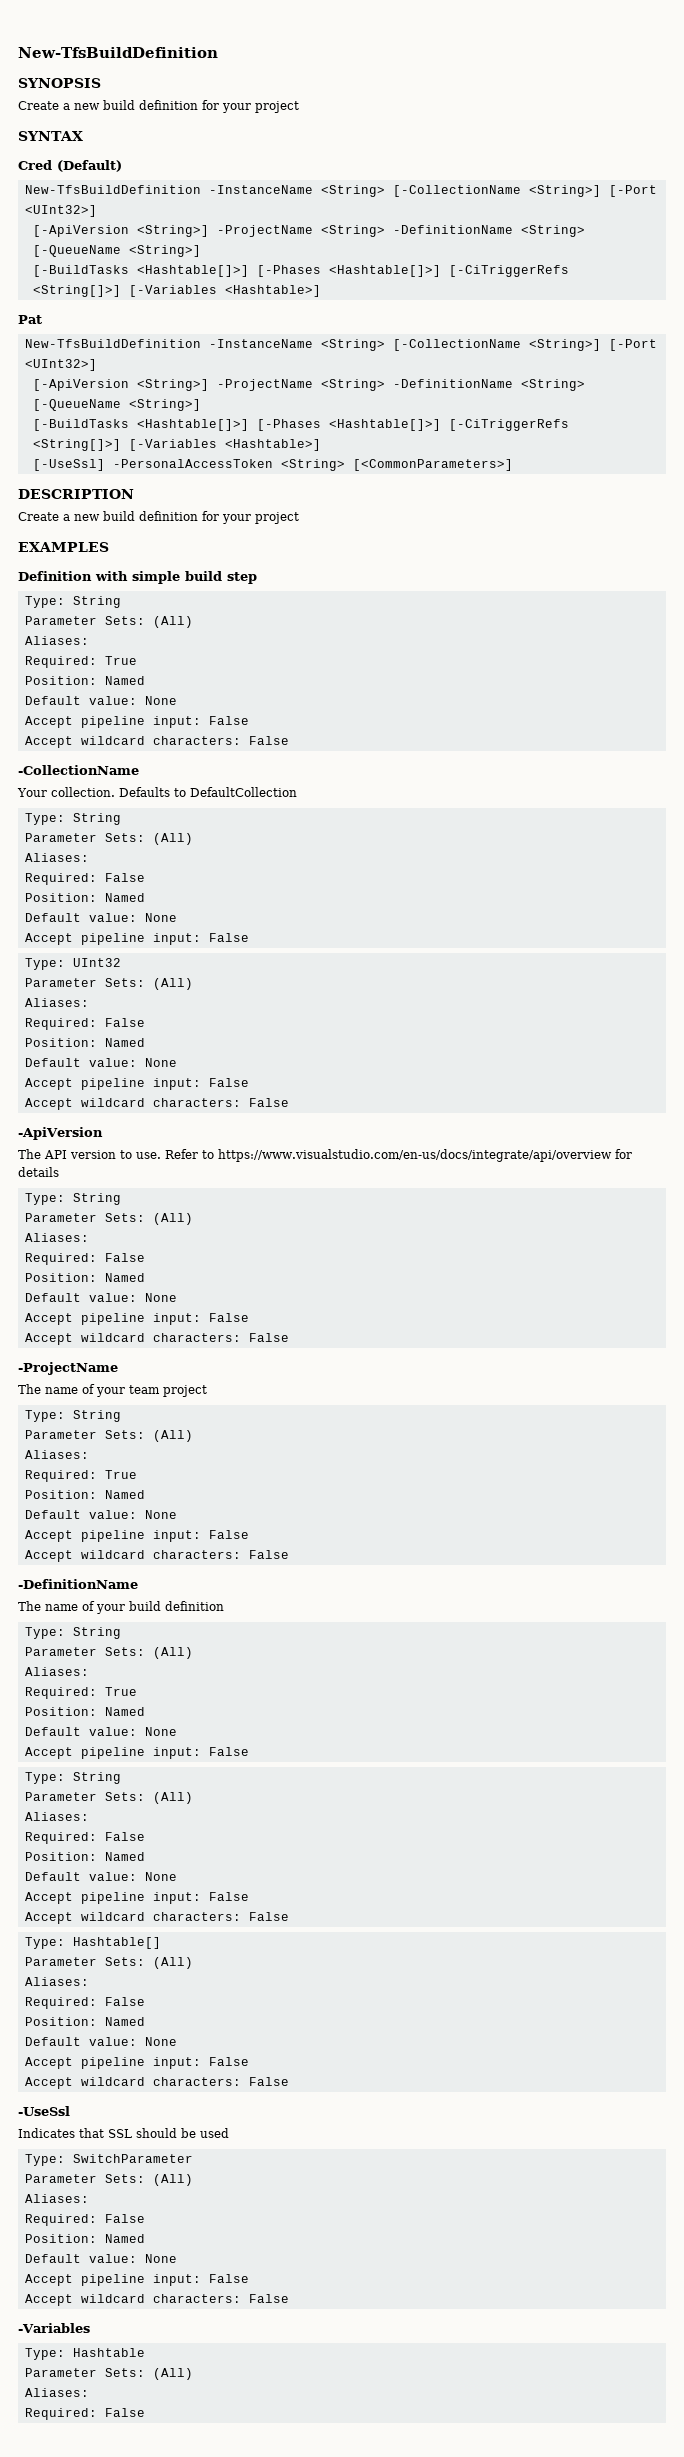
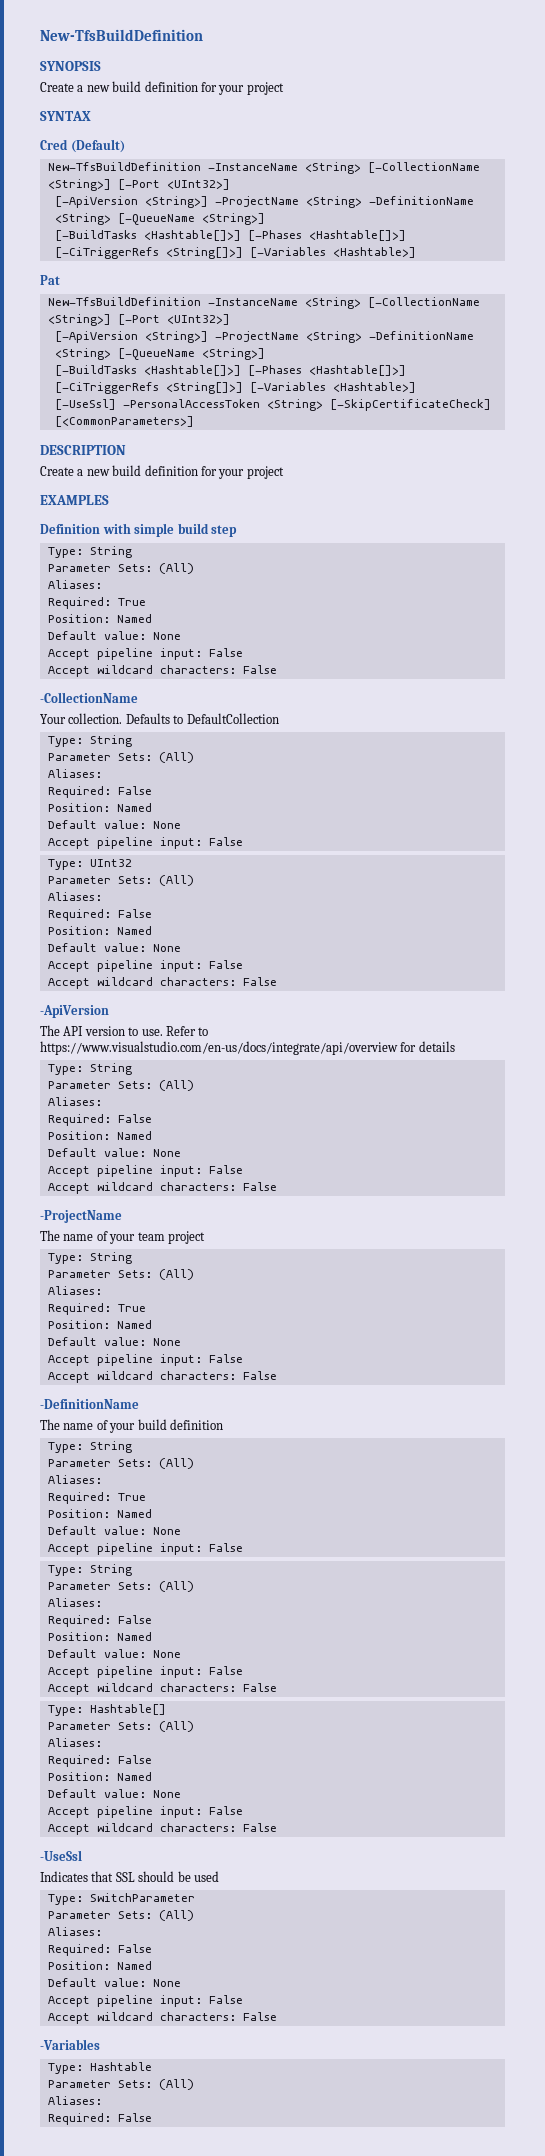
- [-UseSsl] -PersonalAccessToken <String> [<CommonParameters>]
+ [-UseSsl] -PersonalAccessToken <String> [-SkipCertificateCheck] [<CommonParameters>]

